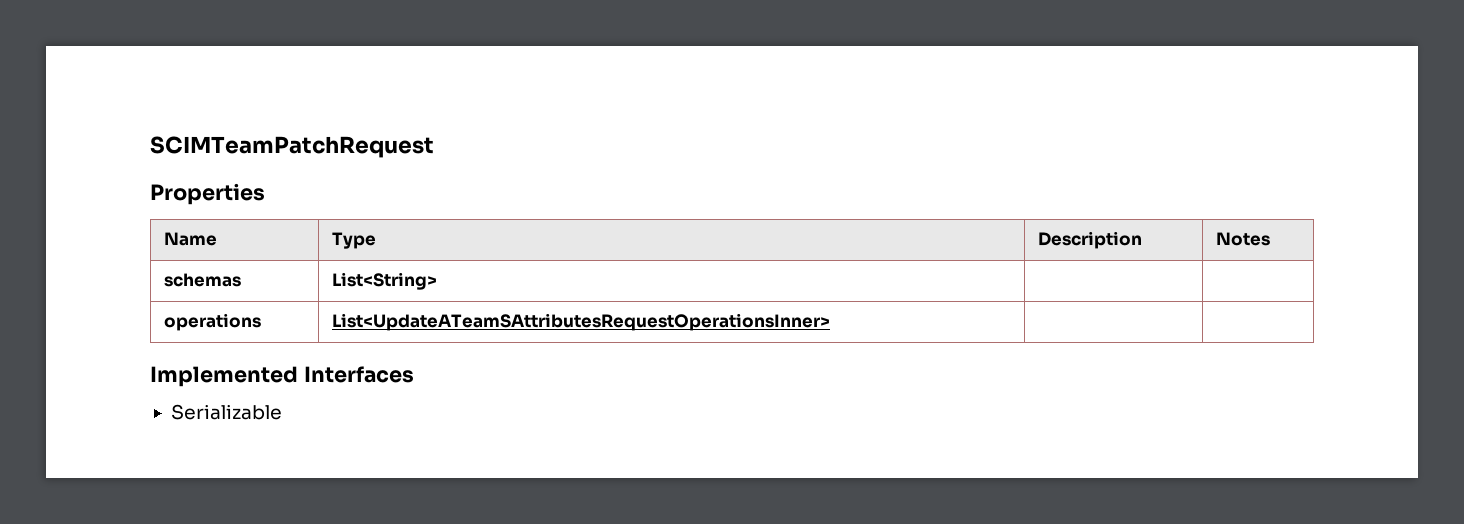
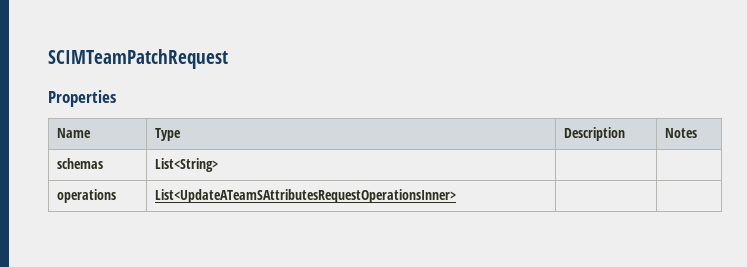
- Implemented Interfaces
- Serializable

